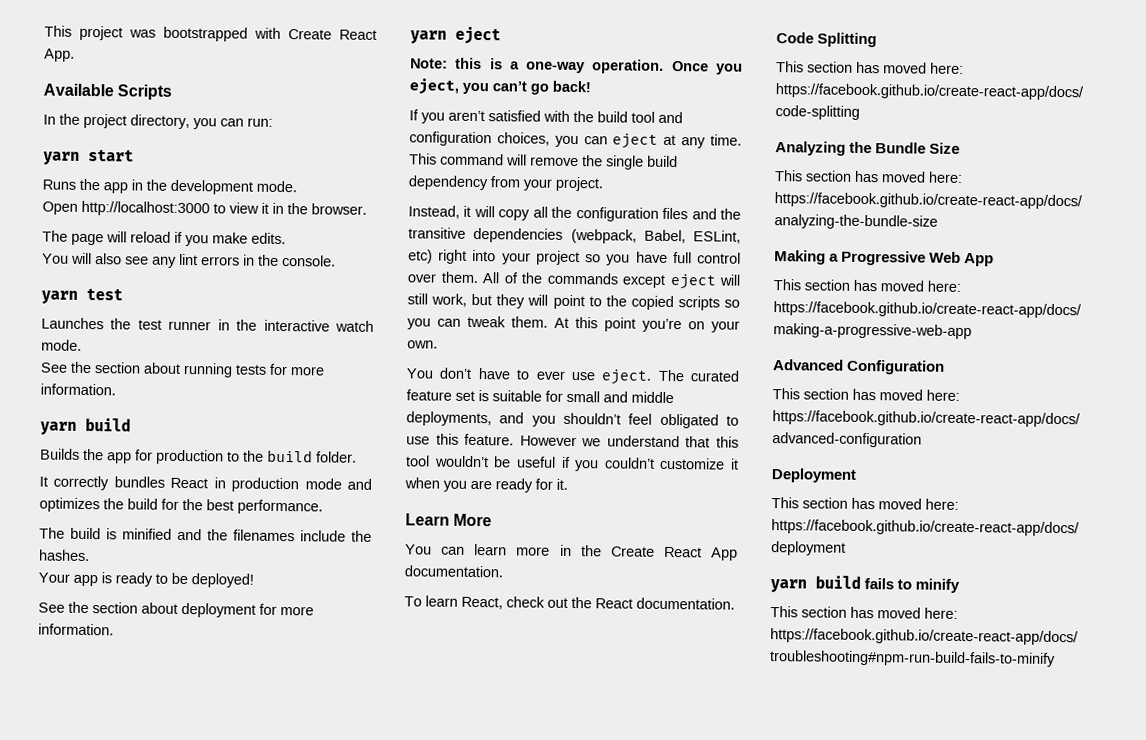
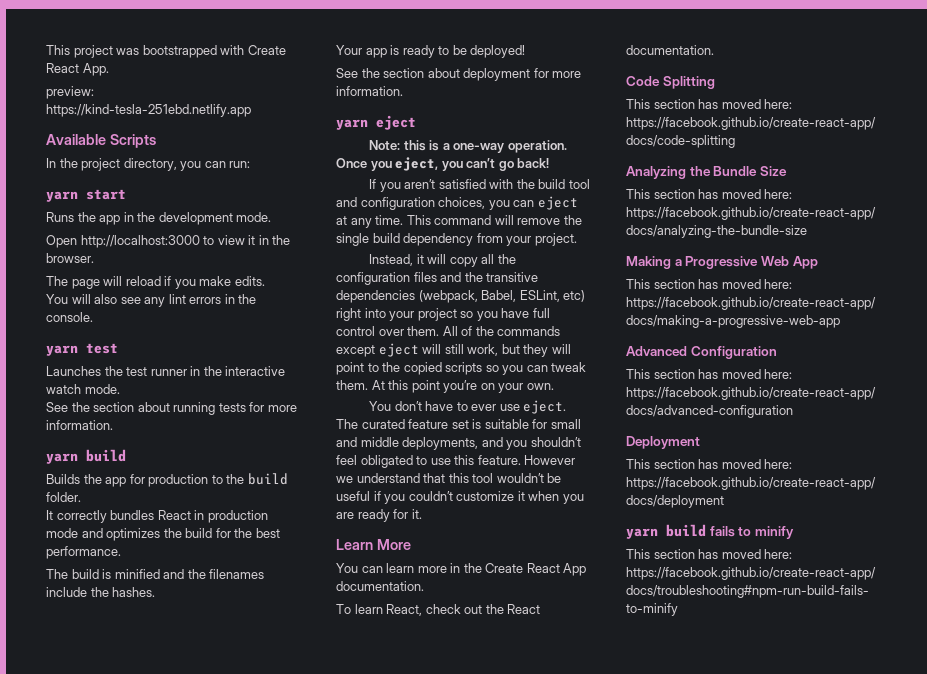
+ preview: https://kind-tesla-251ebd.netlify.app

